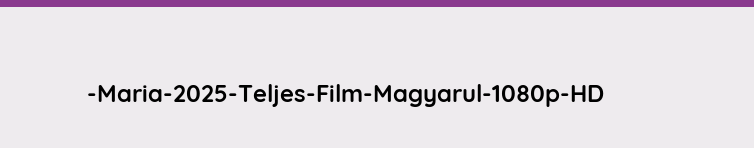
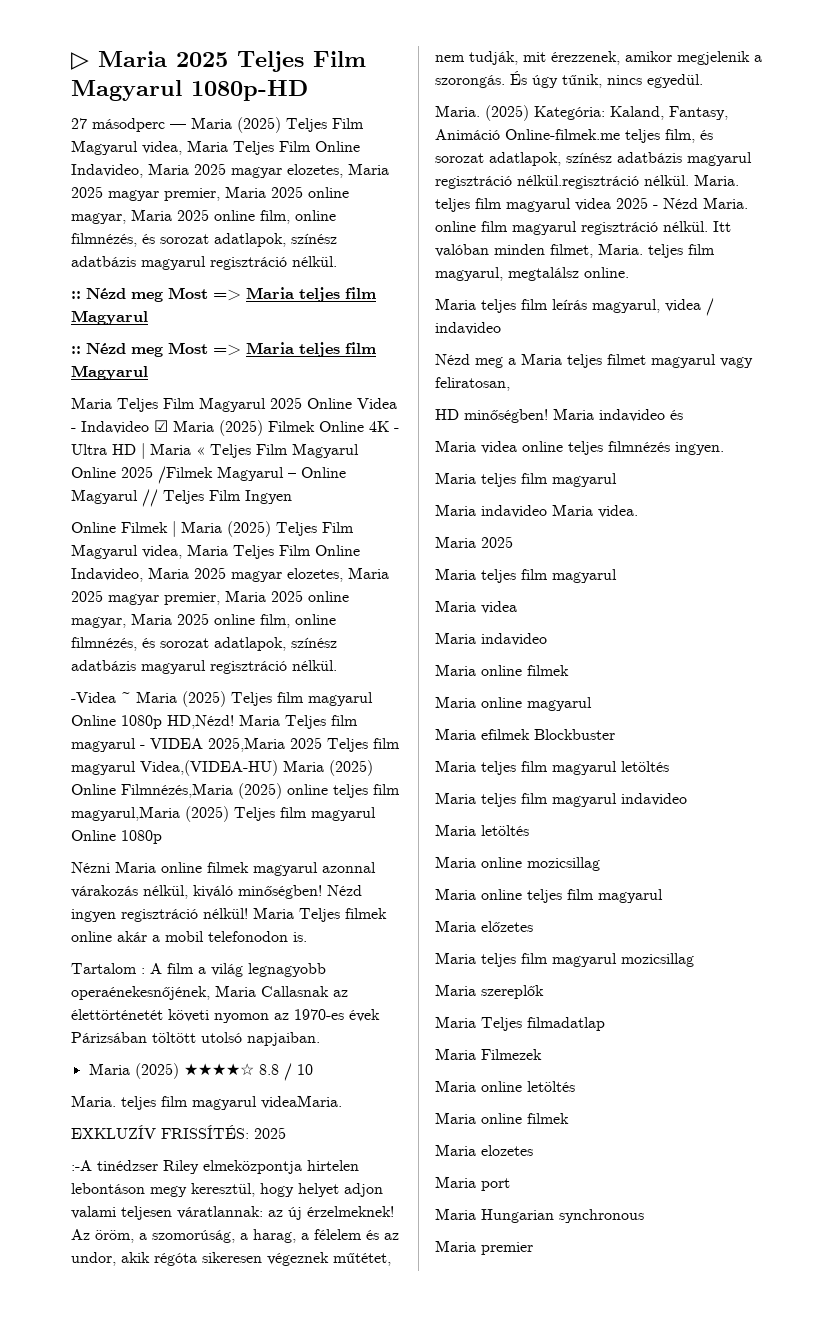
- -Maria-2025-Teljes-Film-Magyarul-1080p-HD
+ ▷ Maria 2025 Teljes Film Magyarul 1080p-HD
+ 27 másodperc — Maria (2025) Teljes Film Magyarul videa, Maria Teljes Film Online Indavideo, Maria 2025 magyar elozetes, Maria 2025 magyar premier, Maria 2025 online magyar, Maria 2025 online film, online filmnézés, és sorozat adatlapok, színész adatbázis magyarul regisztráció nélkül.
+ :: Nézd meg Most => Maria teljes film Magyarul
+ :: Nézd meg Most => Maria teljes film Magyarul
+ Maria Teljes Film Magyarul 2025 Online Videa - Indavideo ☑ Maria (2025) Filmek Online 4K - Ultra HD | Maria « Teljes Film Magyarul Online 2025 /Filmek Magyarul – Online Magyarul // Teljes Film Ingyen
+ Online Filmek | Maria (2025) Teljes Film Magyarul videa, Maria Teljes Film Online Indavideo, Maria 2025 magyar elozetes, Maria 2025 magyar premier, Maria 2025 online magyar, Maria 2025 online film, online filmnézés, és sorozat adatlapok, színész adatbázis magyarul regisztráció nélkül.
+ -Videa ~ Maria (2025) Teljes film magyarul Online 1080p HD,Nézd! Maria Teljes film magyarul - VIDEA 2025,Maria 2025 Teljes film magyarul Videa,(VIDEA-HU) Maria (2025) Online Filmnézés,Maria (2025) online teljes film magyarul,Maria (2025) Teljes film magyarul Online 1080p
+ Nézni Maria online filmek magyarul azonnal várakozás nélkül, kiváló minőségben! Nézd ingyen regisztráció nélkül! Maria Teljes filmek online akár a mobil telefonodon is.
+ Tartalom : A film a világ legnagyobb operaénekesnőjének, Maria Callasnak az élettörténetét követi nyomon az 1970-es évek Párizsában töltött utolsó napjaiban.
+ Maria (2025) ★★★★☆ 8.8 / 10
+ Maria. teljes film magyarul videaMaria.
+ EXKLUZÍV FRISSÍTÉS: 2025
+ :-A tinédzser Riley elmeközpontja hirtelen lebontáson megy keresztül, hogy helyet adjon valami teljesen váratlannak: az új érzelmeknek! Az öröm, a szomorúság, a harag, a félelem és az undor, akik régóta sikeresen végeznek műtétet, nem tudják, mit érezzenek, amikor megjelenik a szorongás. És úgy tűnik, nincs egyedül.
+ Maria. (2025) Kategória: Kaland, Fantasy, Animáció Online-filmek.me teljes film, és sorozat adatlapok, színész adatbázis magyarul regisztráció nélkül.regisztráció nélkül. Maria. teljes film magyarul videa 2025 - Nézd Maria. online film magyarul regisztráció nélkül. Itt valóban minden filmet, Maria. teljes film magyarul, megtalálsz online.
+ Maria teljes film leírás magyarul, videa / indavideo
+ Nézd meg a Maria teljes filmet magyarul vagy feliratosan,
+ HD minőségben! Maria indavideo és
+ Maria videa online teljes filmnézés ingyen.
+ Maria teljes film magyarul
+ Maria indavideo Maria videa.
+ Maria 2025
+ Maria teljes film magyarul
+ Maria videa
+ Maria indavideo
+ Maria online filmek
+ Maria online magyarul
+ Maria efilmek Blockbuster
+ Maria teljes film magyarul letöltés
+ Maria teljes film magyarul indavideo
+ Maria letöltés
+ Maria online mozicsillag
+ Maria online teljes film magyarul
+ Maria előzetes
+ Maria teljes film magyarul mozicsillag
+ Maria szereplők
+ Maria Teljes filmadatlap
+ Maria Filmezek
+ Maria online letöltés
+ Maria online filmek
+ Maria elozetes
+ Maria port
+ Maria Hungarian synchronous
+ Maria premier

